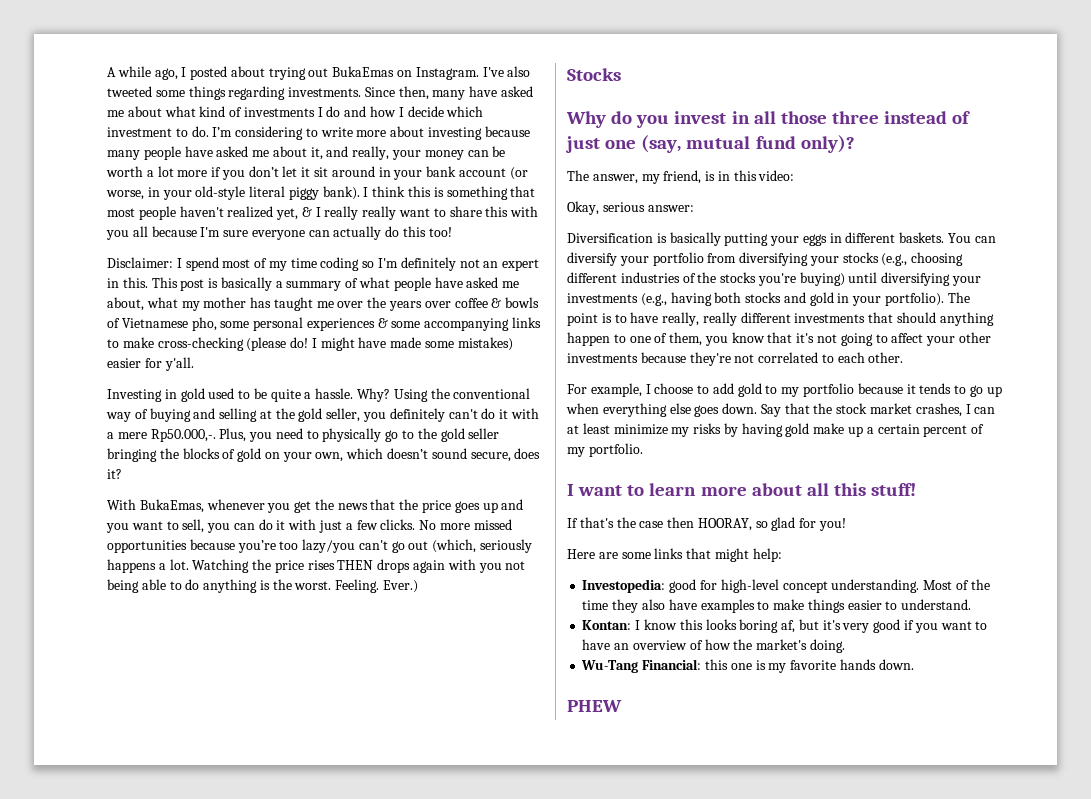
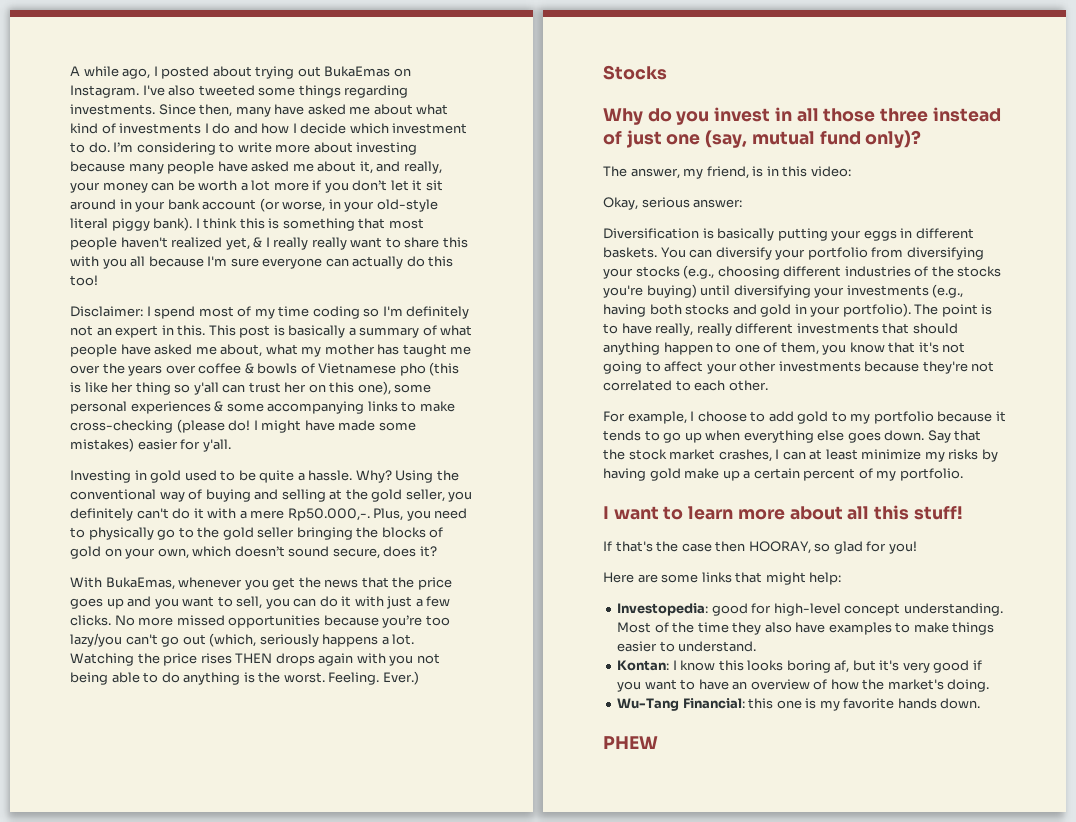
- This post is basically a summary of what people have asked me about, what my mother has taught me over the years over coffee & bowls of Vietnamese pho, some personal experiences & some accompanying links to make cross-checking (please do!
+ This post is basically a summary of what people have asked me about, what my mother has taught me over the years over coffee & bowls of Vietnamese pho (this is like her thing so y'all can trust her on this one), some personal experiences & some accompanying links to make cross-checking (please do!

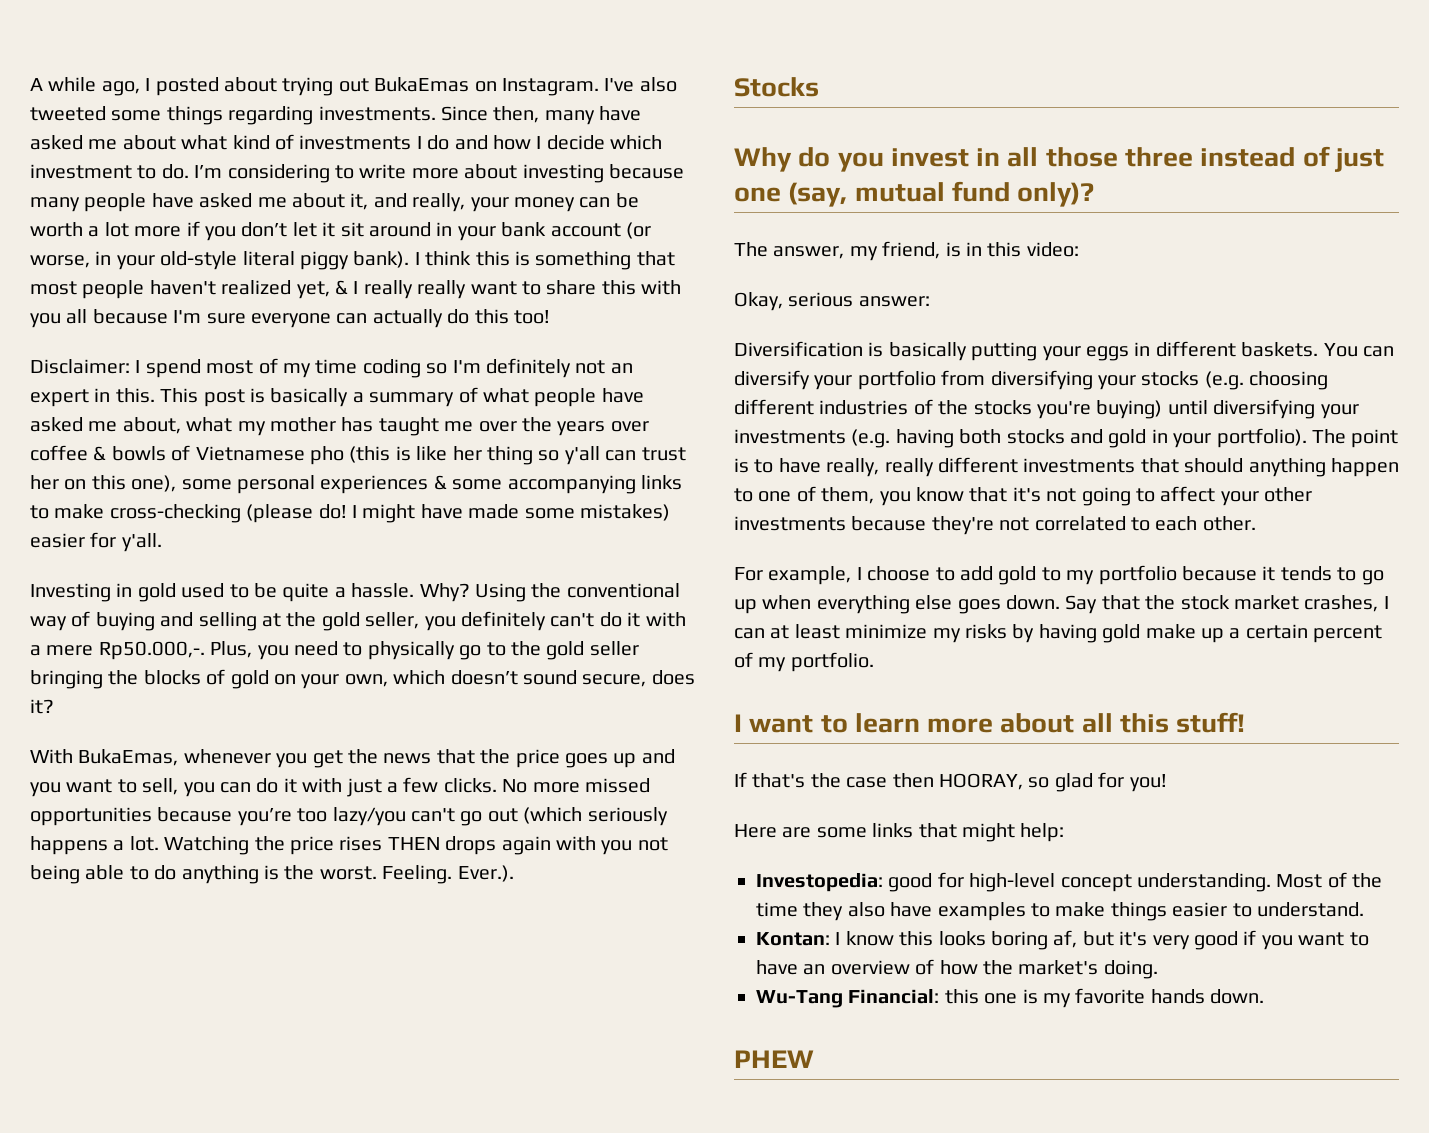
- No more missed opportunities because you’re too lazy/you can't go out (which, seriously happens a lot.
+ No more missed opportunities because you’re too lazy/you can't go out (which seriously happens a lot.
- Ever.)
+ Ever.).
- You can diversify your portfolio from diversifying your stocks (e.g., choosing different industries of the stocks you're buying) until diversifying your investments (e.g., having both stocks and gold in your portfolio).
+ You can diversify your portfolio from diversifying your stocks (e.g. choosing different industries of the stocks you're buying) until diversifying your investments (e.g. having both stocks and gold in your portfolio).

